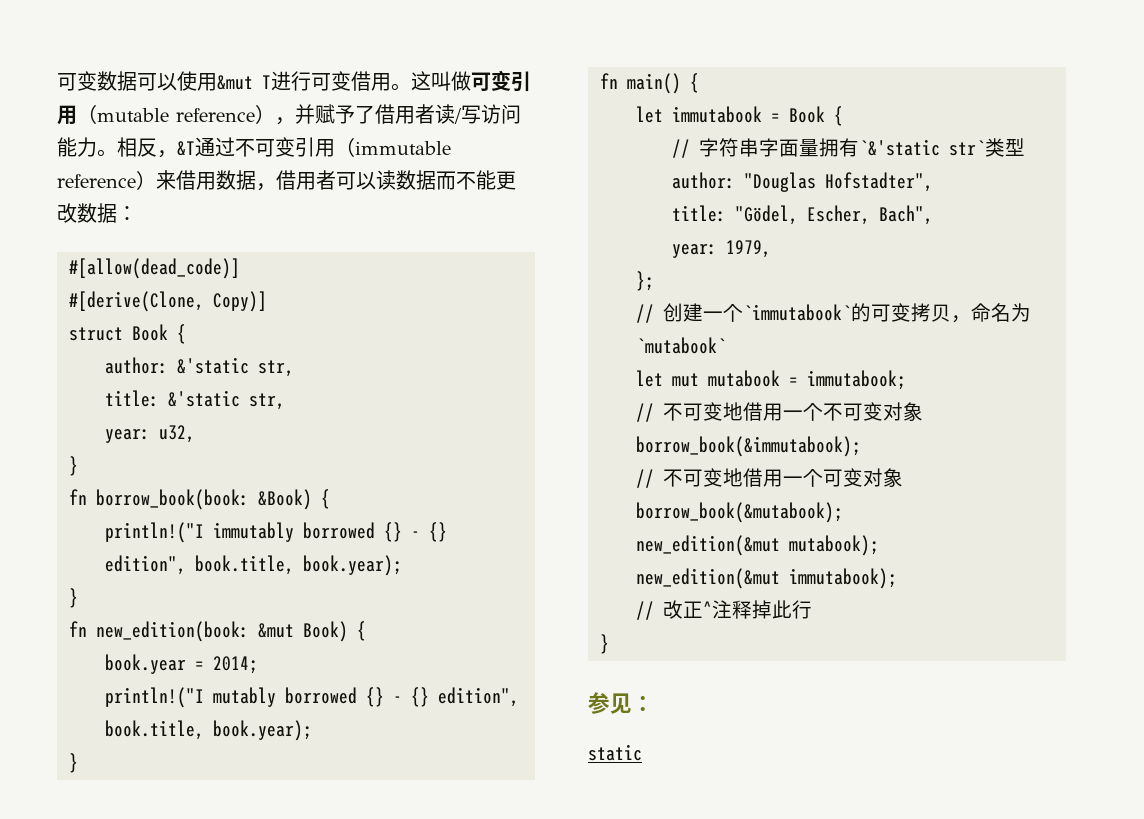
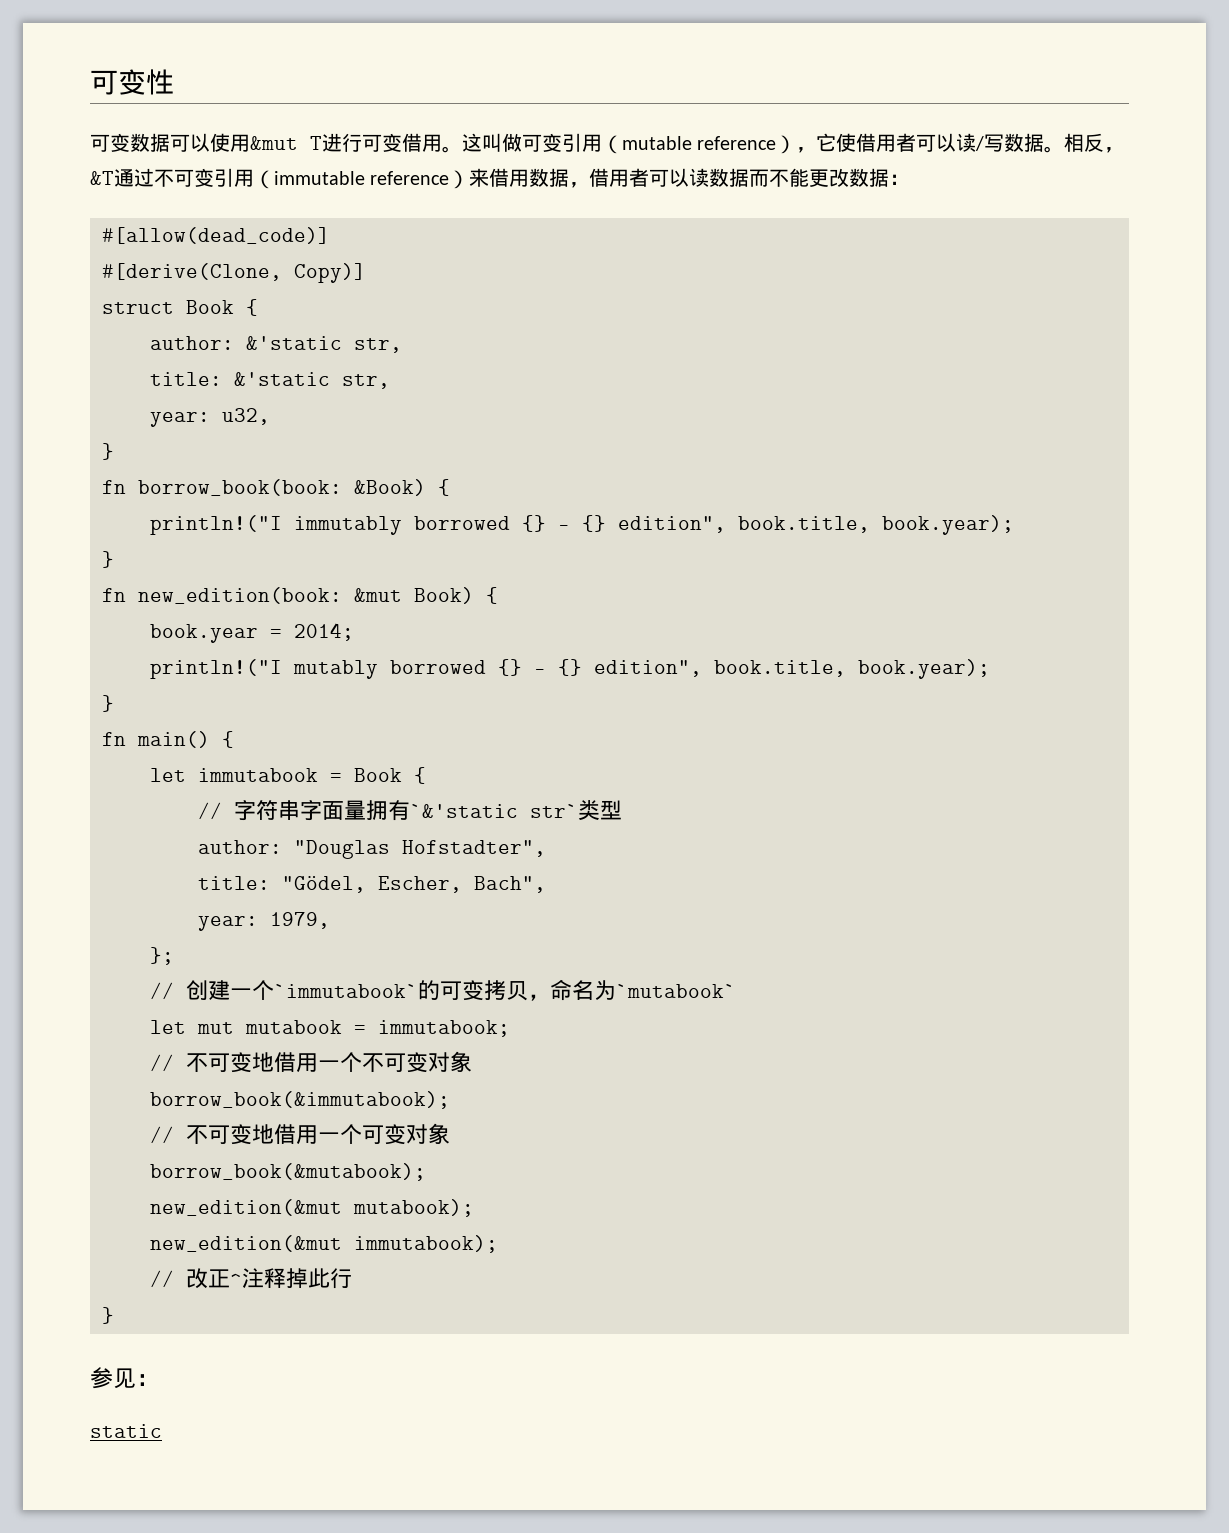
+ 可变性
- 这叫做可变引用（mutable reference），并赋予了借用者读/写访问能力。
+ 这叫做可变引用（mutable reference），它使借用者可以读/写数据。

